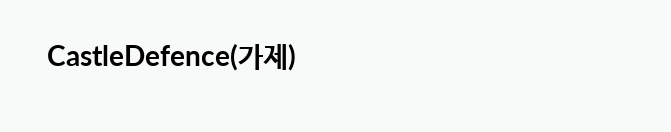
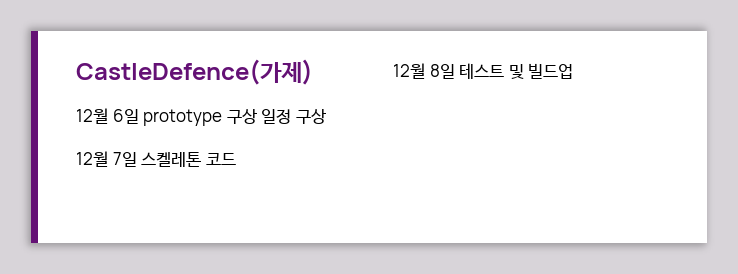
+ 12월 6일 prototype 구상 일정 구상
+ 12월 7일 스켈레톤 코드
+ 12월 8일 테스트 및 빌드업

